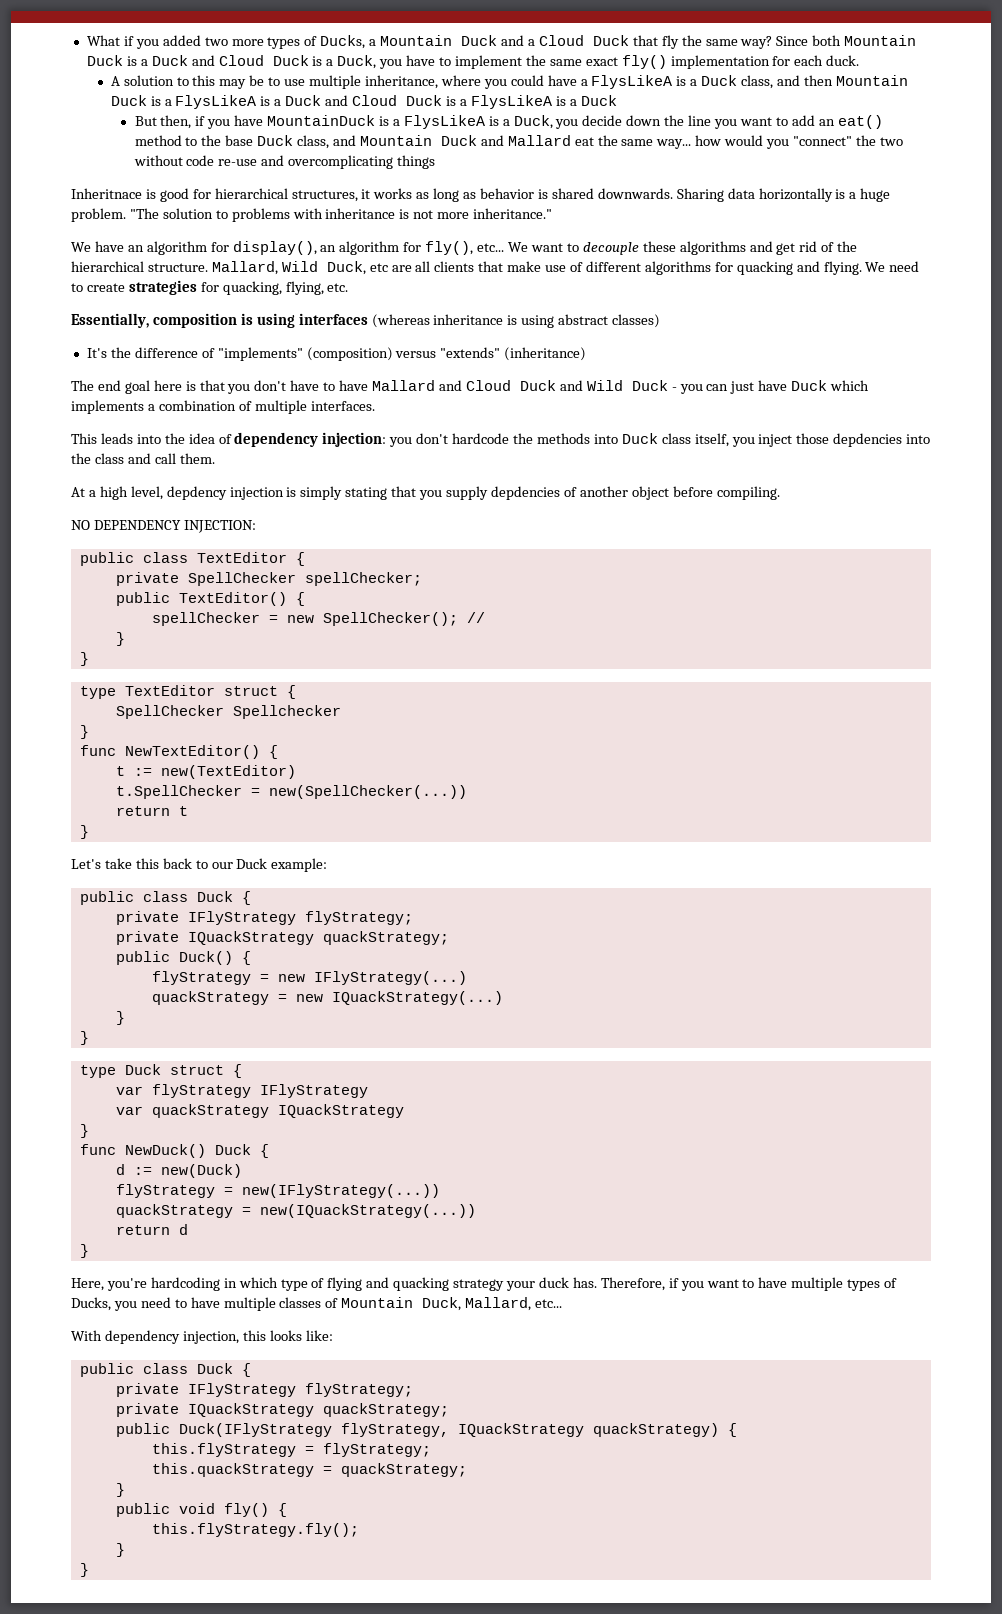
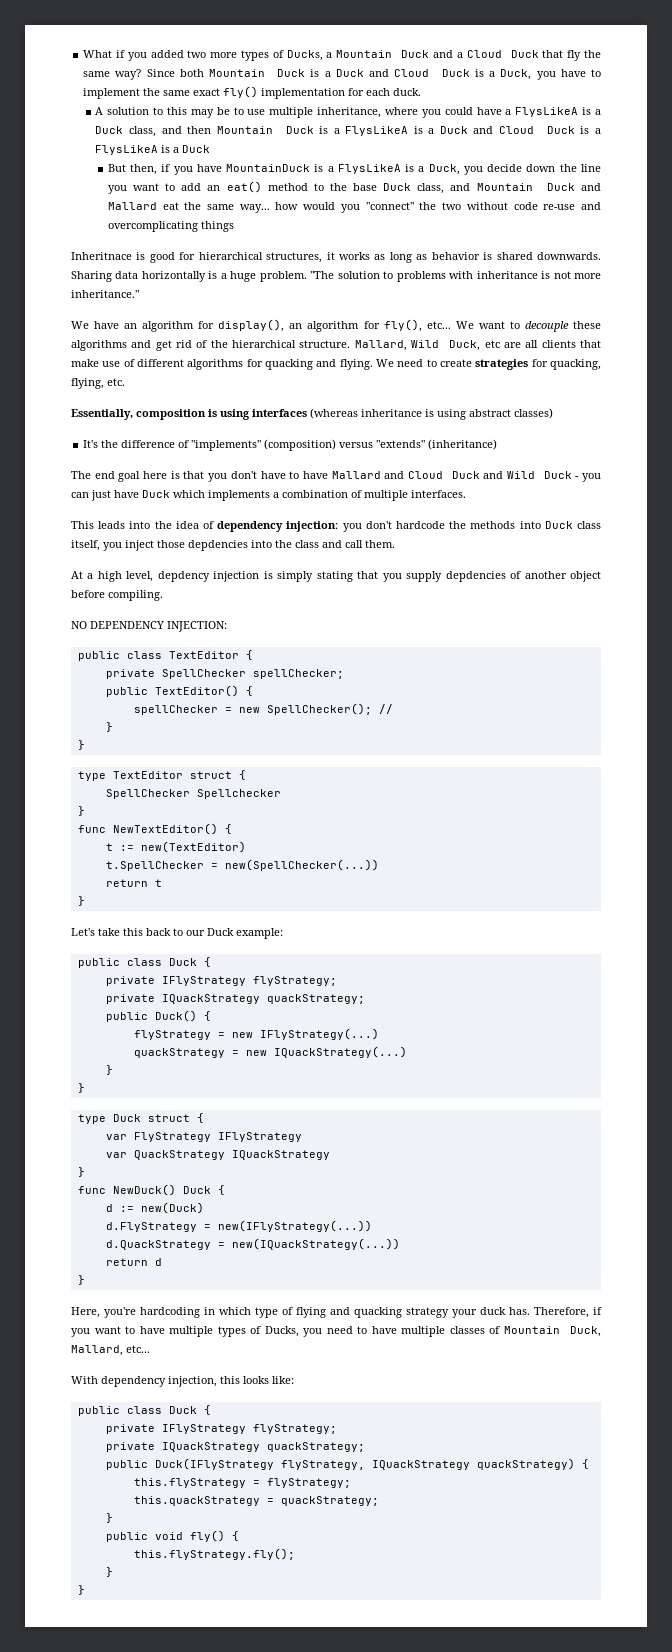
- var flyStrategy IFlyStrategy
+ var FlyStrategy IFlyStrategy
- var quackStrategy IQuackStrategy
+ var QuackStrategy IQuackStrategy
- flyStrategy = new(IFlyStrategy(...))
+ d.FlyStrategy = new(IFlyStrategy(...))
- quackStrategy = new(IQuackStrategy(...))
+ d.QuackStrategy = new(IQuackStrategy(...))

